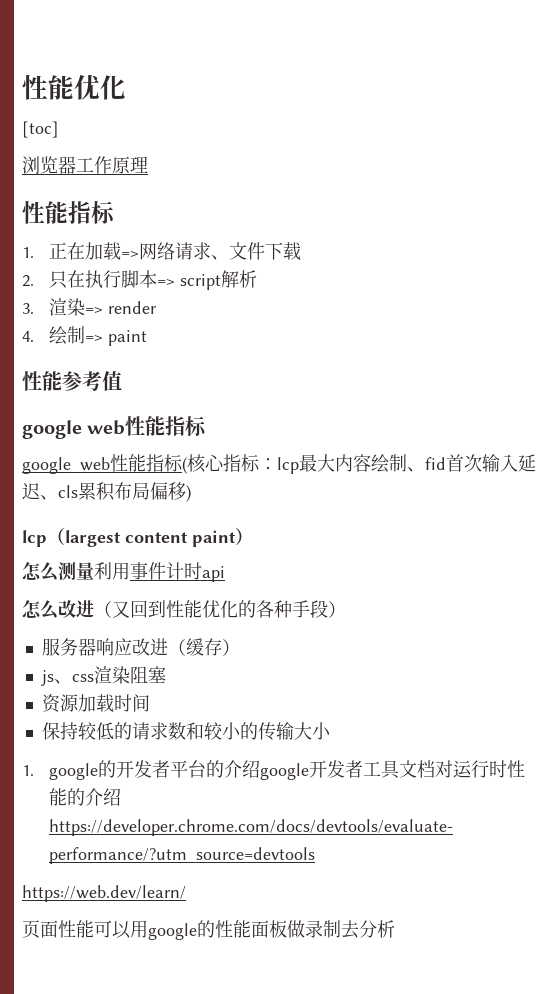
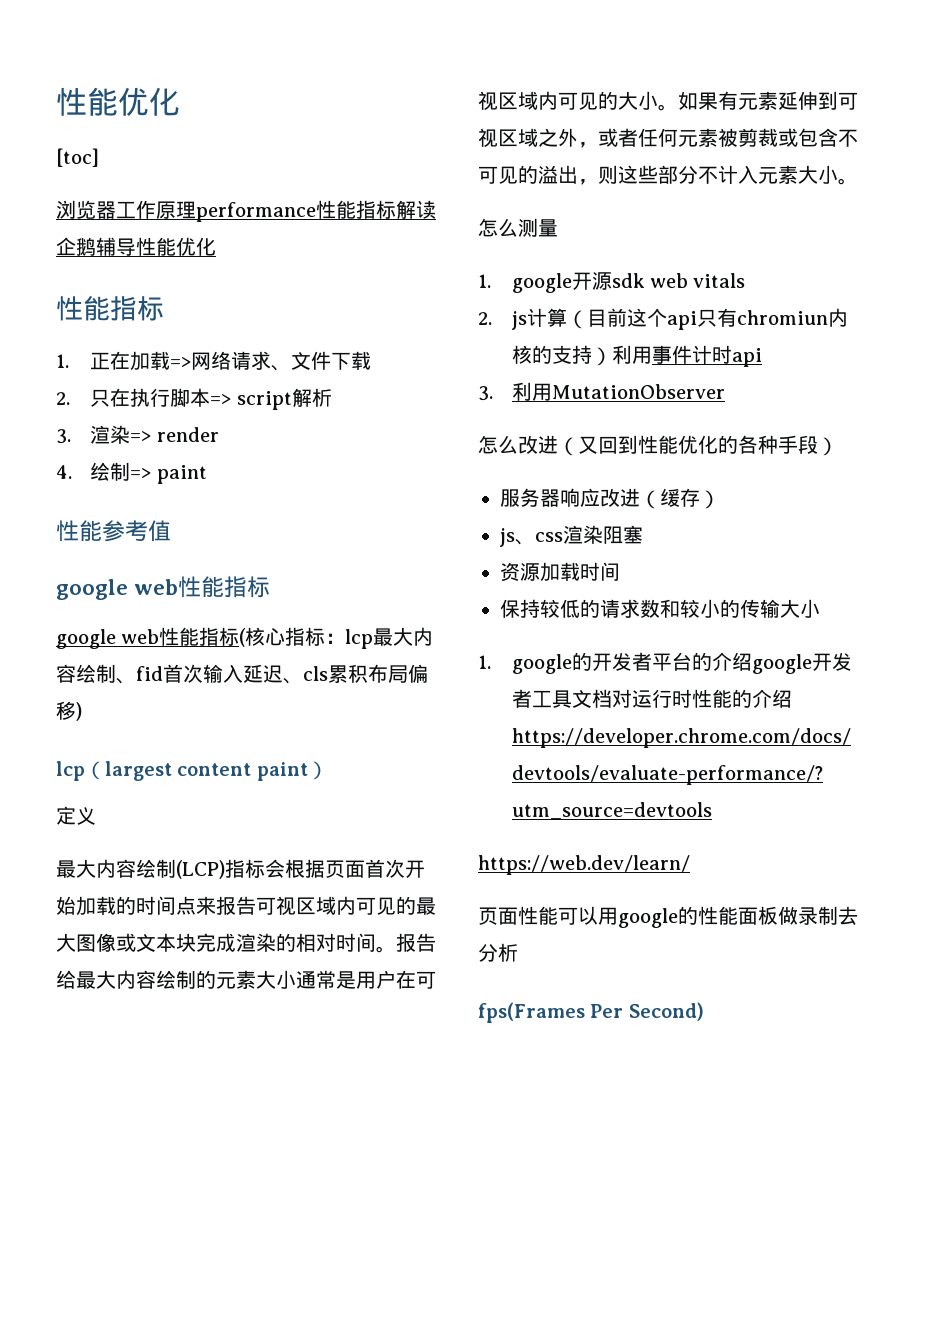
- 浏览器工作原理
+ 浏览器工作原理performance性能指标解读企鹅辅导性能优化
- 怎么测量利用事件计时api
+ 定义
+ 最大内容绘制(LCP)指标会根据页面首次开始加载的时间点来报告可视区域内可见的最大图像或文本块完成渲染的相对时间。报告给最大内容绘制的元素大小通常是用户在可视区域内可见的大小。如果有元素延伸到可视区域之外，或者任何元素被剪裁或包含不可见的溢出，则这些部分不计入元素大小。
+ 怎么测量
+ 1. google开源sdk web vitals
+ 2. js计算（目前这个api只有chromiun内核的支持）利用事件计时api
+ 3.利用MutationObserver
+ fps(Frames Per Second)

